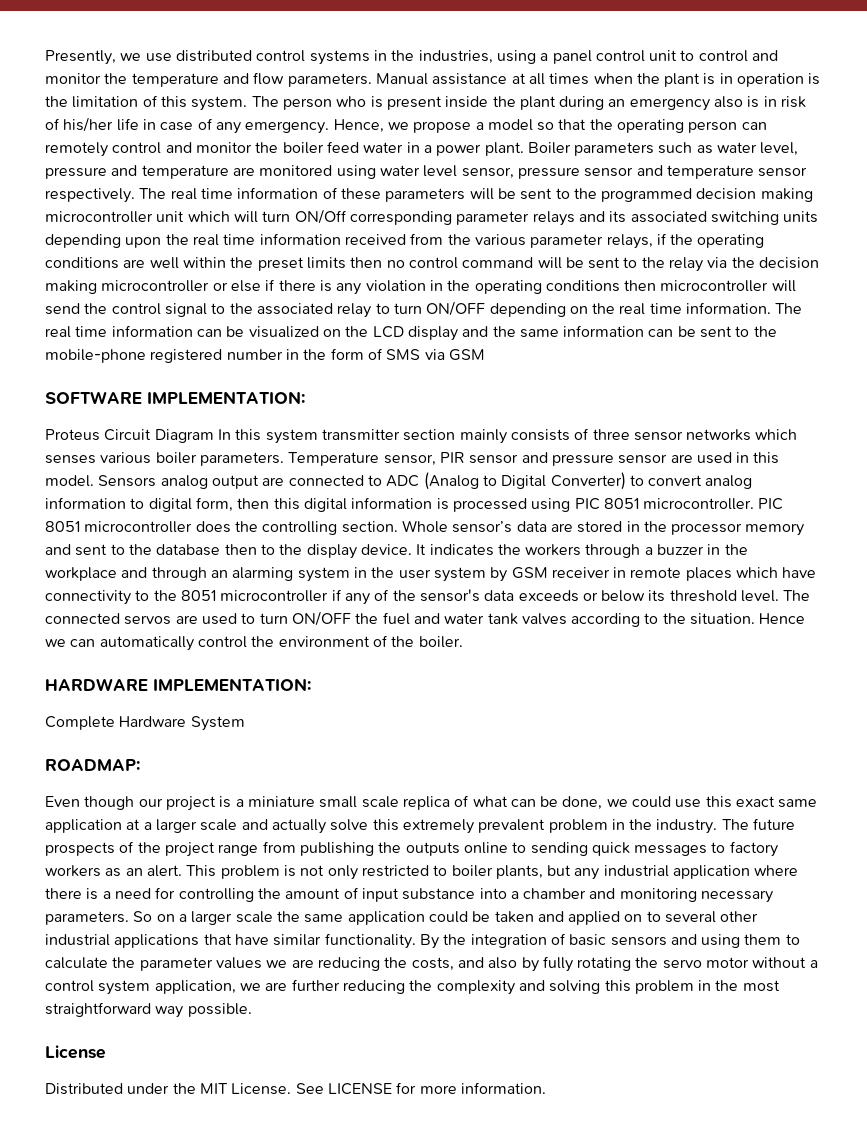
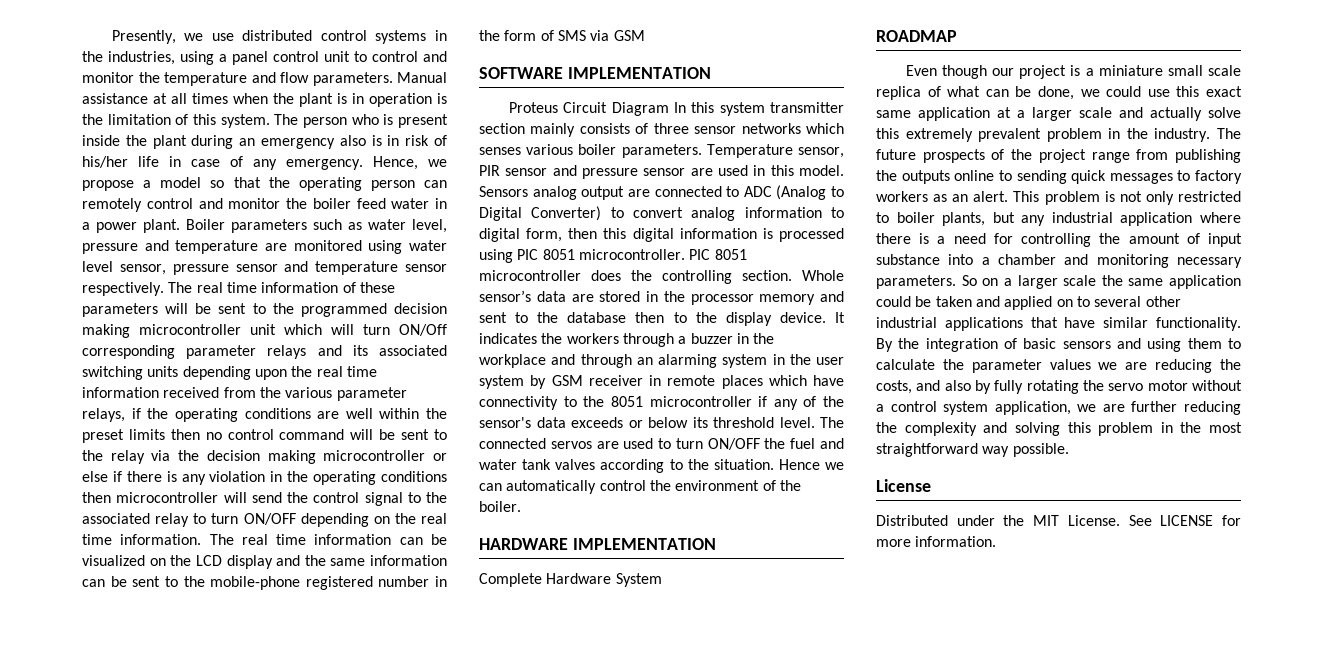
- SOFTWARE IMPLEMENTATION:
+ SOFTWARE IMPLEMENTATION
- HARDWARE IMPLEMENTATION:
+ HARDWARE IMPLEMENTATION
- ROADMAP:
+ ROADMAP

